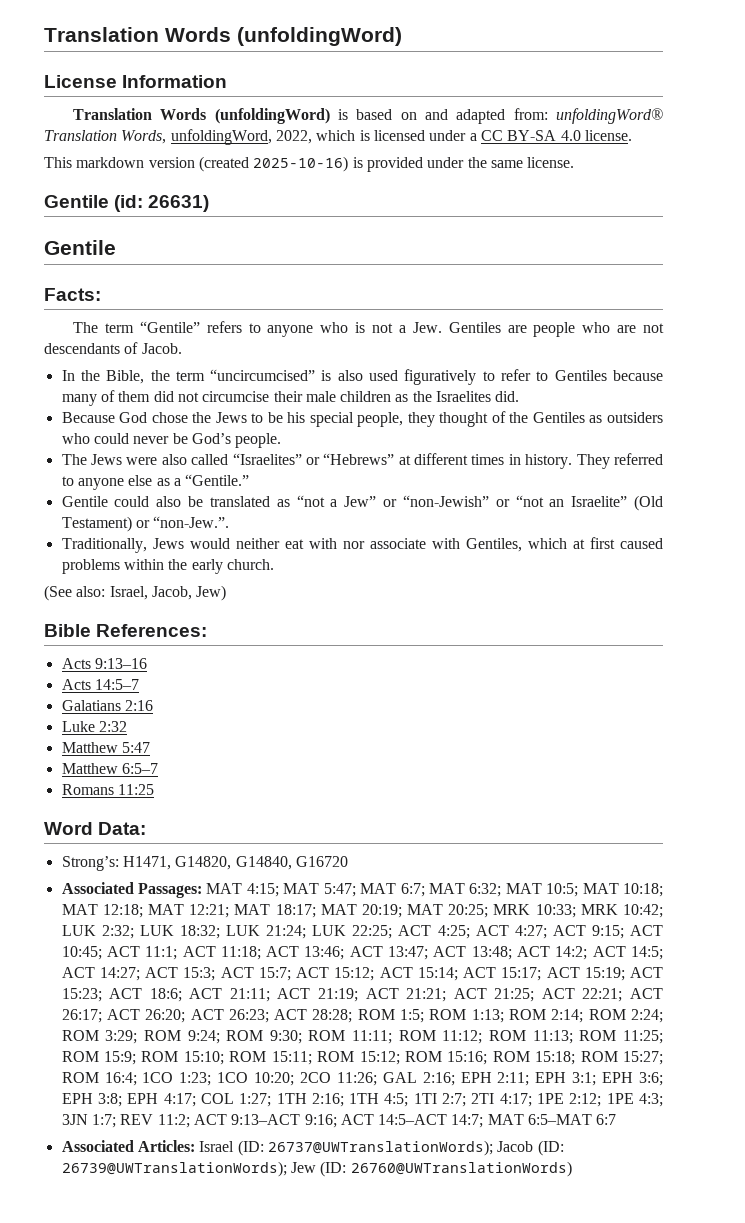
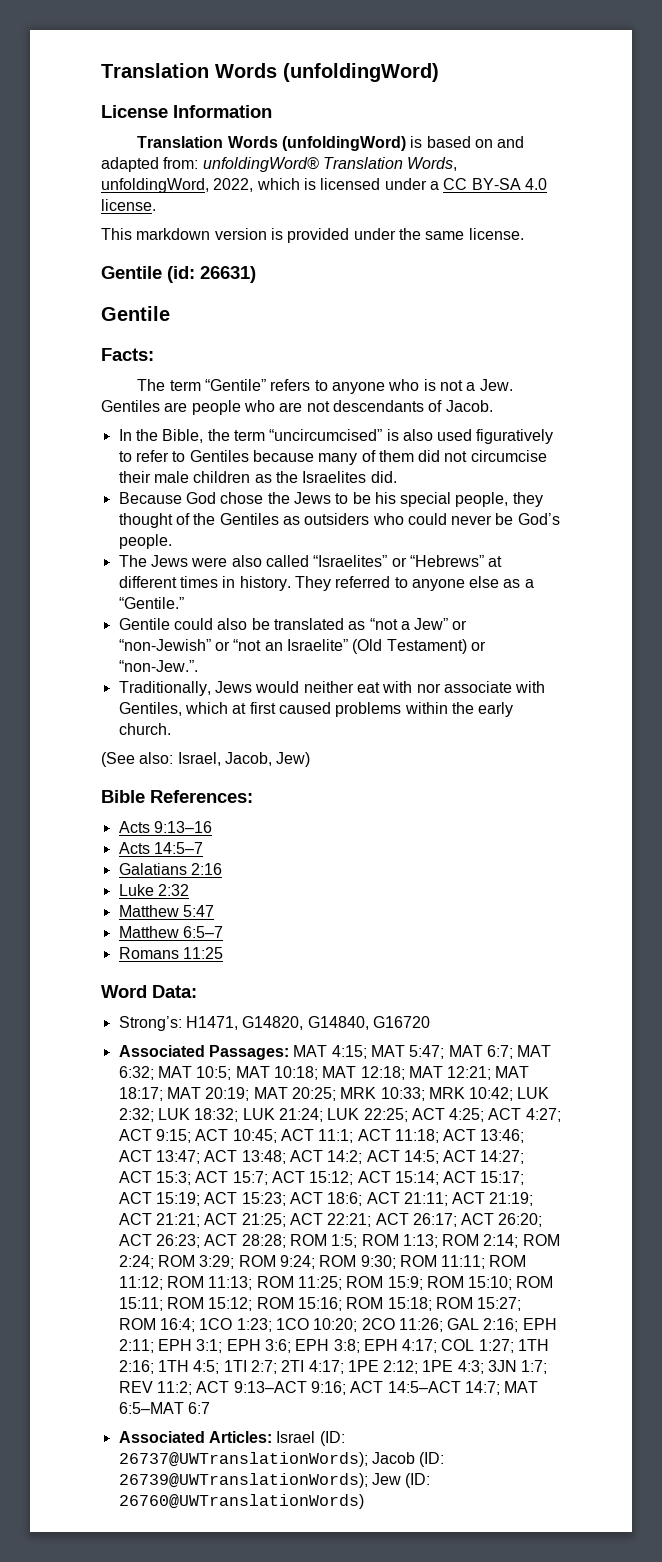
- This markdown version (created 2025-10-16) is provided under the same license.
+ This markdown version is provided under the same license.

